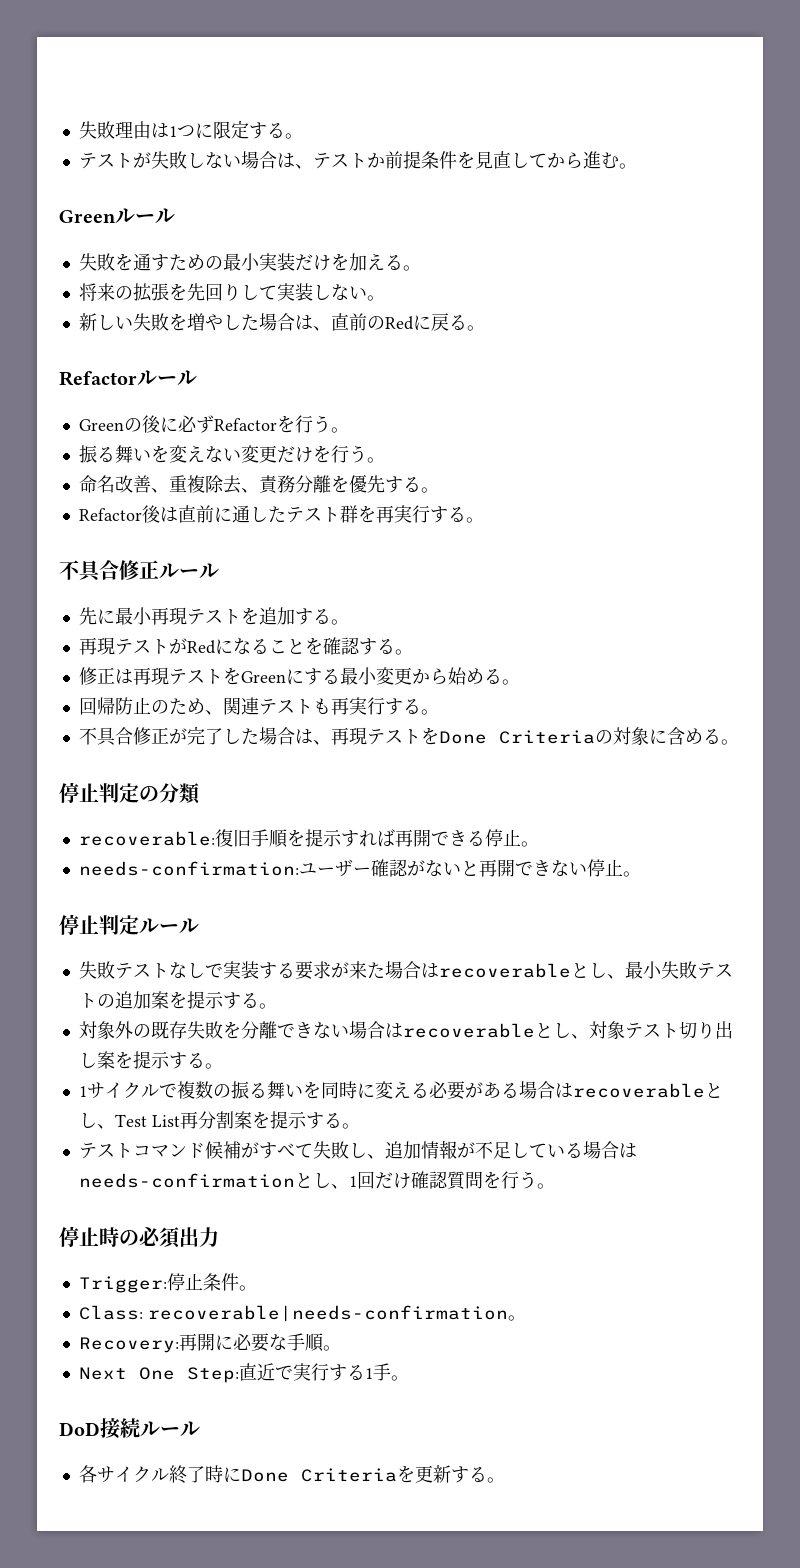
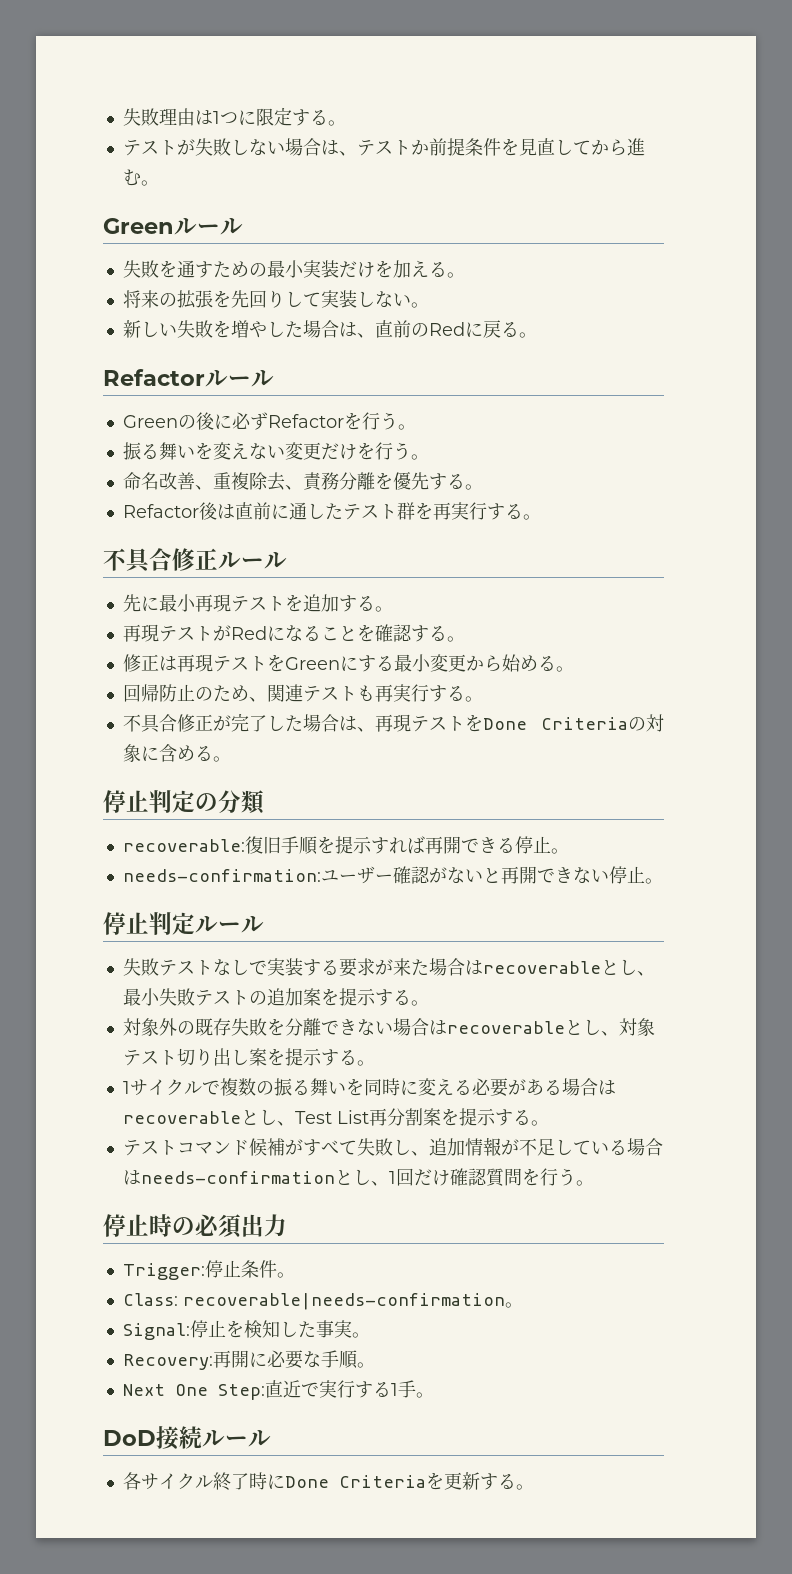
+ Signal:停止を検知した事実。

